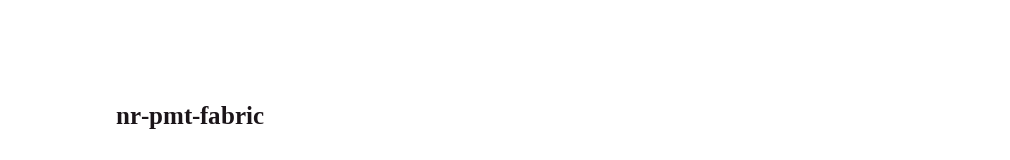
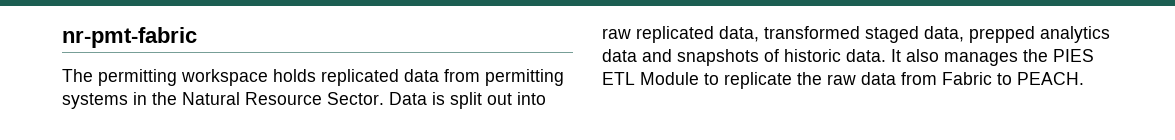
+ The permitting workspace holds replicated data from permitting systems in the Natural Resource Sector. Data is split out into raw replicated data, transformed staged data, prepped analytics data and snapshots of historic data. It also manages the PIES ETL Module to replicate the raw data from Fabric to PEACH.

